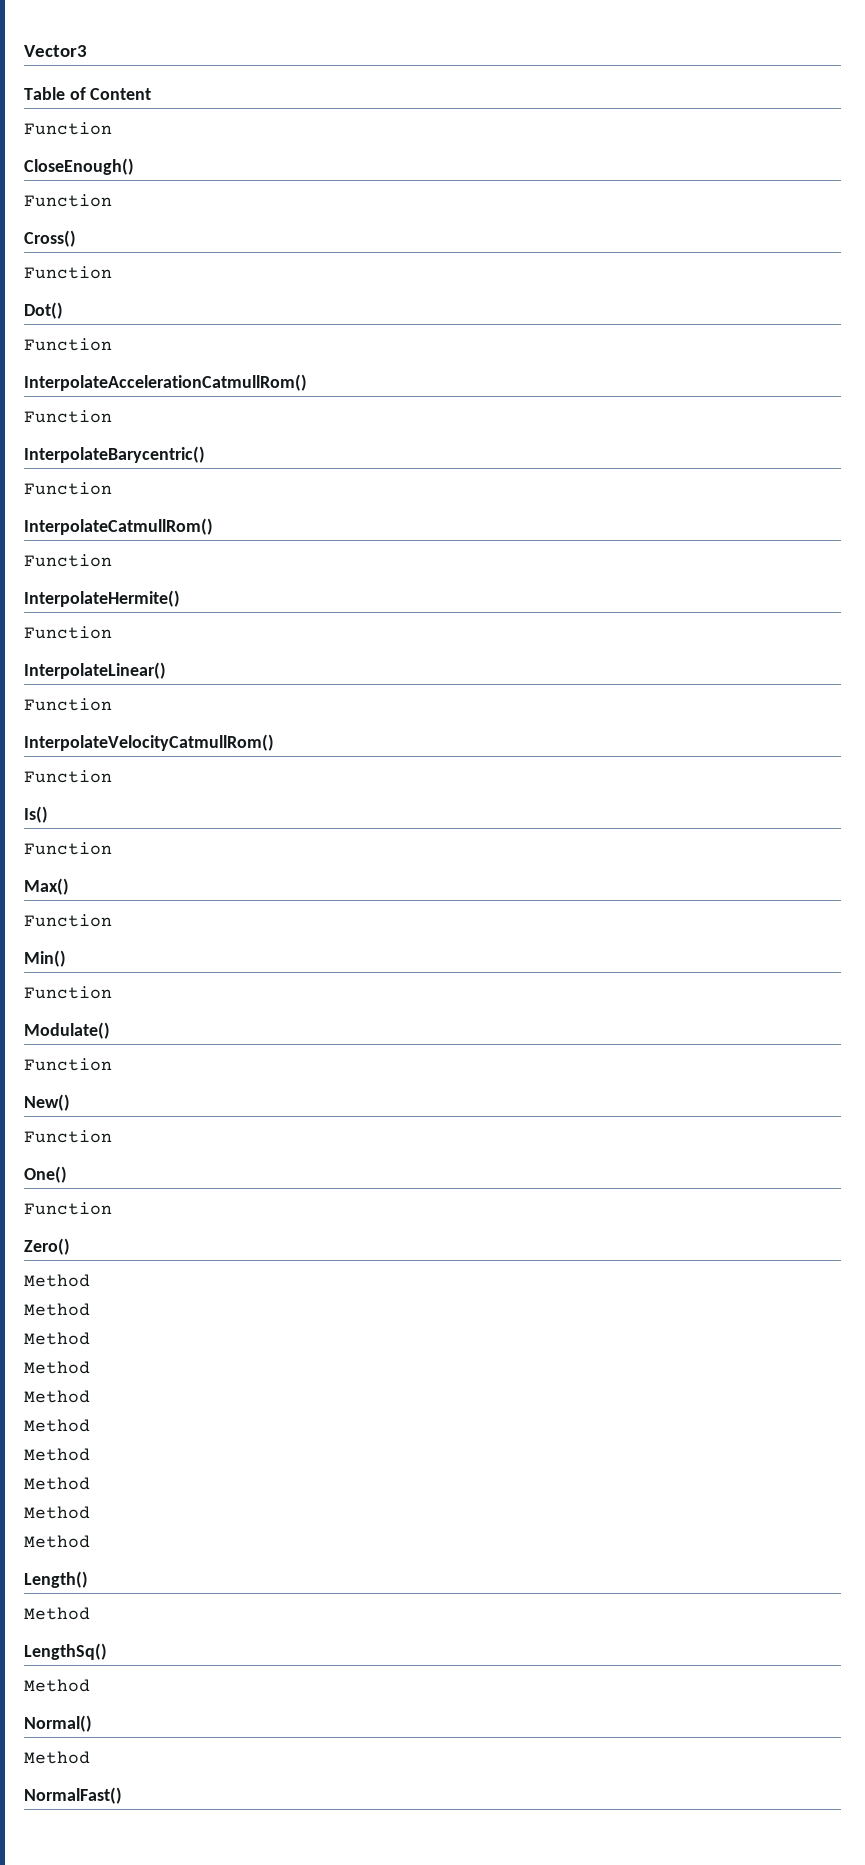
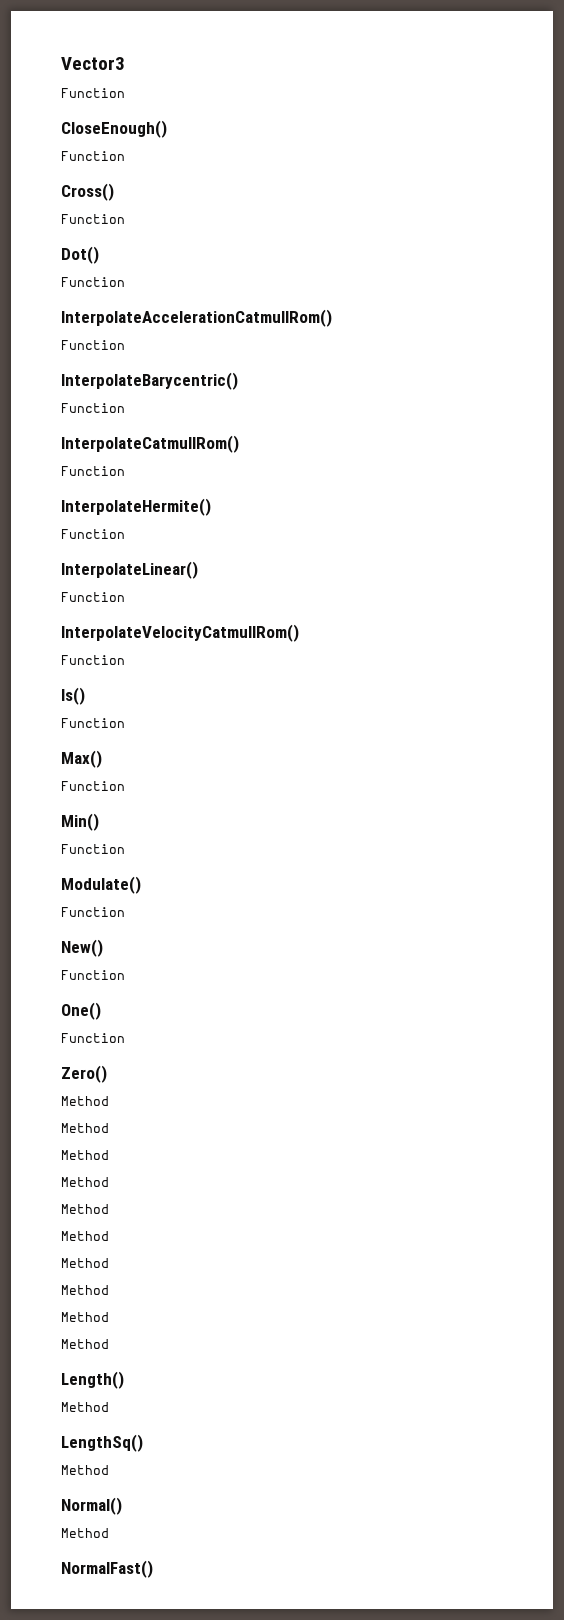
- Table of Content

